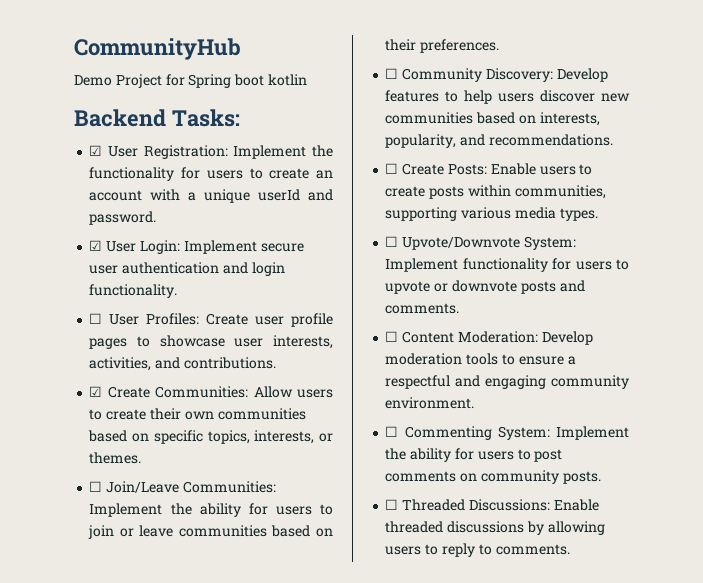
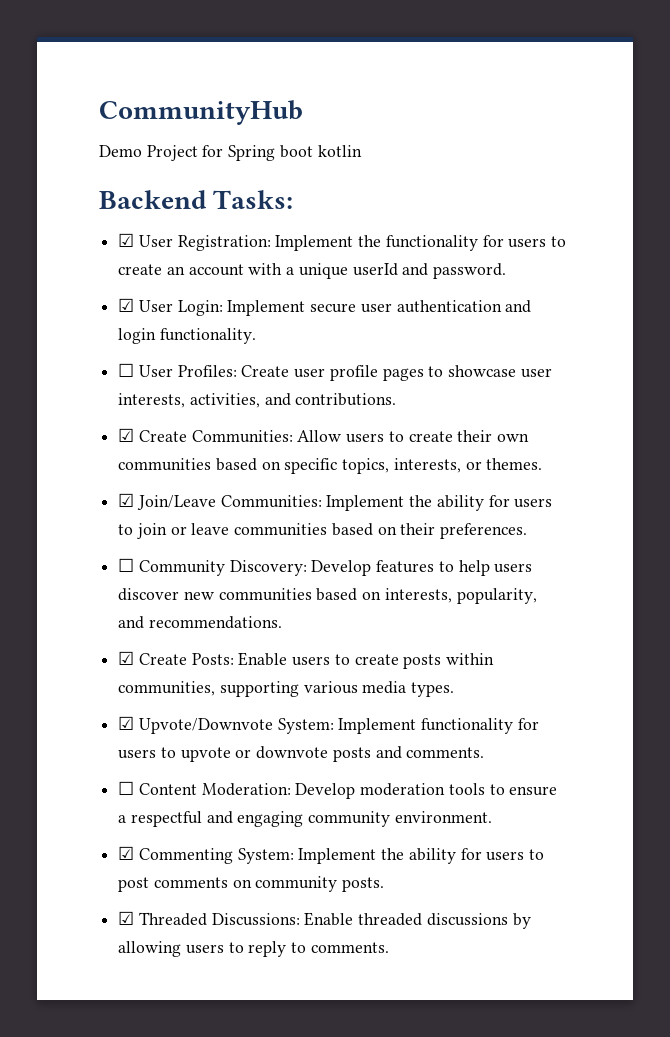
- ☐ Join/Leave Communities: Implement the ability for users to join or leave communities based on their preferences.
+ ☑ Join/Leave Communities: Implement the ability for users to join or leave communities based on their preferences.
- ☐ Create Posts: Enable users to create posts within communities, supporting various media types.
+ ☑ Create Posts: Enable users to create posts within communities, supporting various media types.
- ☐ Upvote/Downvote System: Implement functionality for users to upvote or downvote posts and comments.
+ ☑ Upvote/Downvote System: Implement functionality for users to upvote or downvote posts and comments.
- ☐ Commenting System: Implement the ability for users to post comments on community posts.
+ ☑ Commenting System: Implement the ability for users to post comments on community posts.
- ☐ Threaded Discussions: Enable threaded discussions by allowing users to reply to comments.
+ ☑ Threaded Discussions: Enable threaded discussions by allowing users to reply to comments.

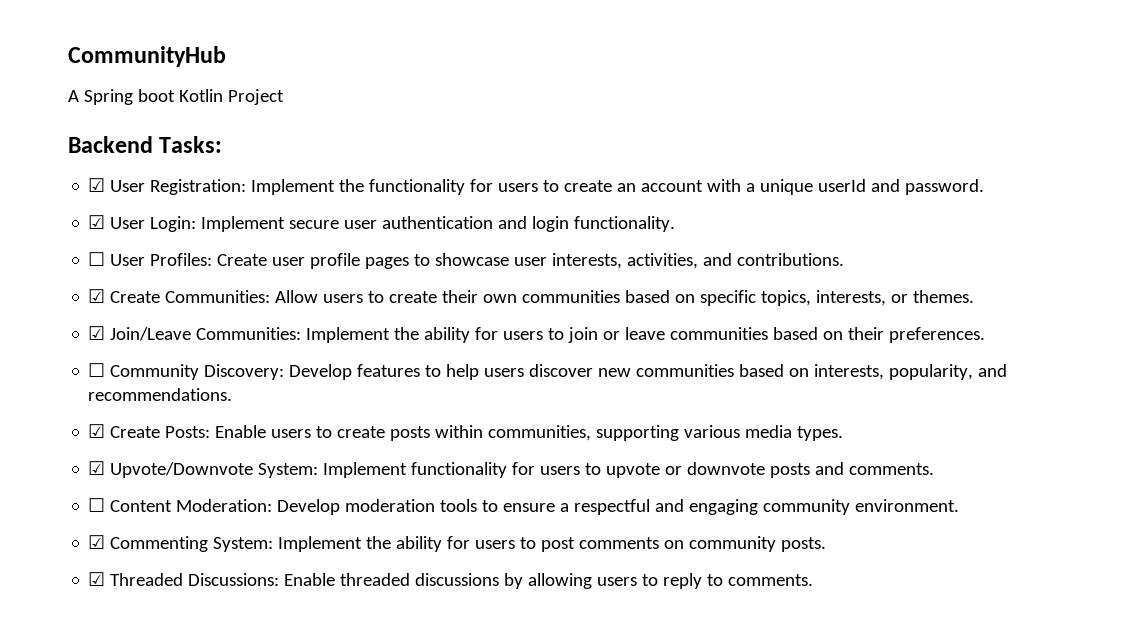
- Demo Project for Spring boot kotlin
+ A Spring boot Kotlin Project

